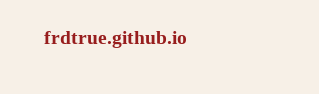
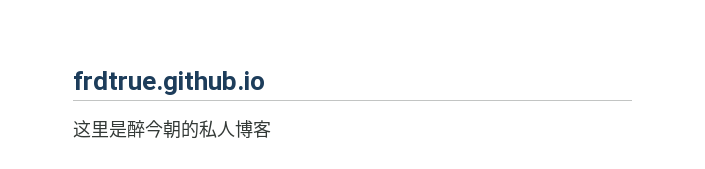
+ 这里是醉今朝的私人博客

